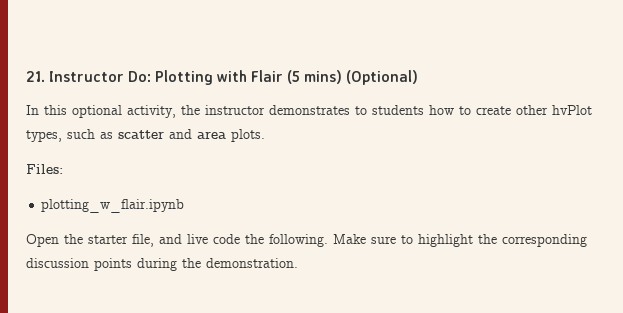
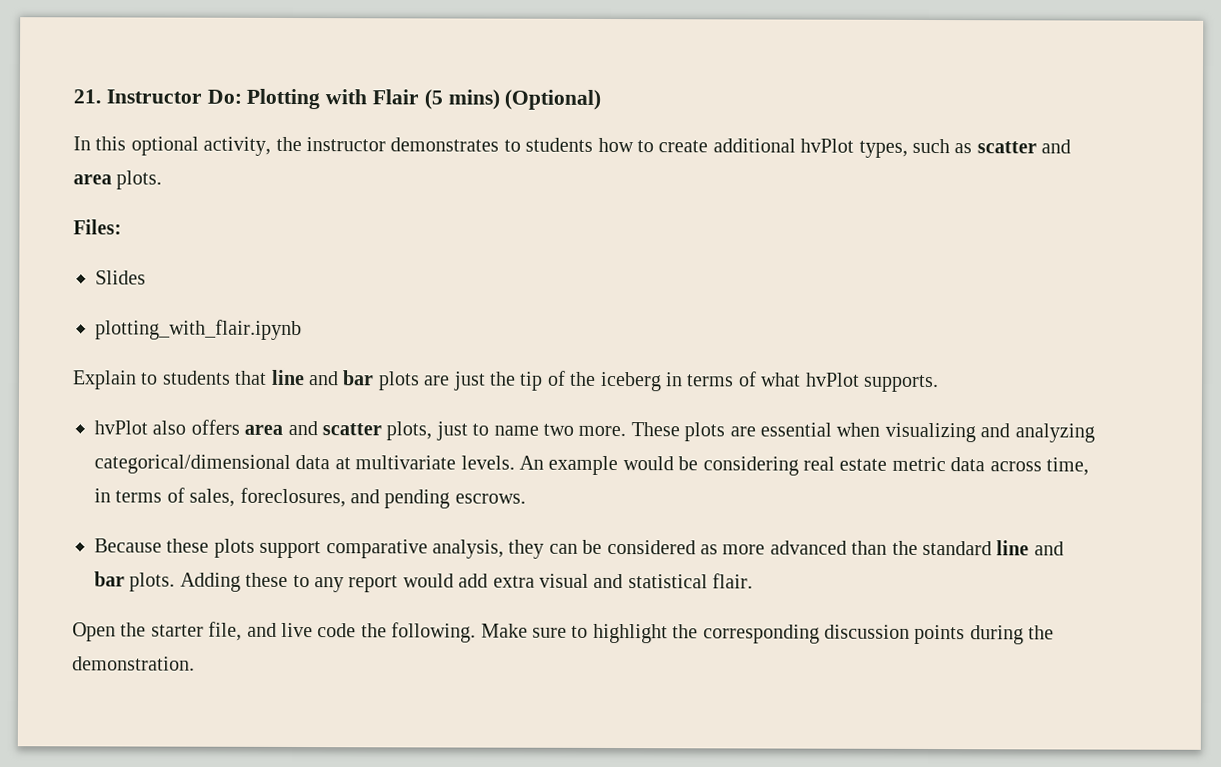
- In this optional activity, the instructor demonstrates to students how to create other hvPlot types, such as scatter and area plots.
+ In this optional activity, the instructor demonstrates to students how to create additional hvPlot types, such as scatter and area plots.
- plotting_w_flair.ipynb
+ Slides
+ plotting_with_flair.ipynb
+ Explain to students that line and bar plots are just the tip of the iceberg in terms of what hvPlot supports.
+ hvPlot also offers area and scatter plots, just to name two more. These plots are essential when visualizing and analyzing categorical/dimensional data at multivariate levels. An example would be considering real estate metric data across time, in terms of sales, foreclosures, and pending escrows.
+ Because these plots support comparative analysis, they can be considered as more advanced than the standard line and bar plots. Adding these to any report would add extra visual and statistical flair.

